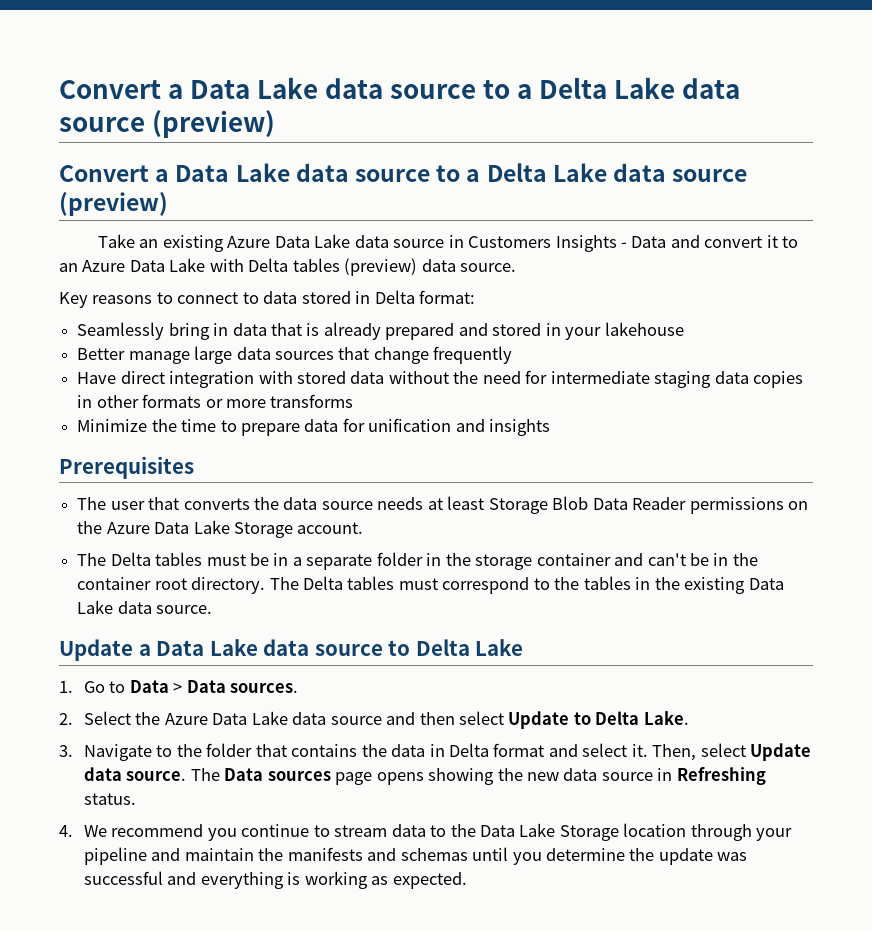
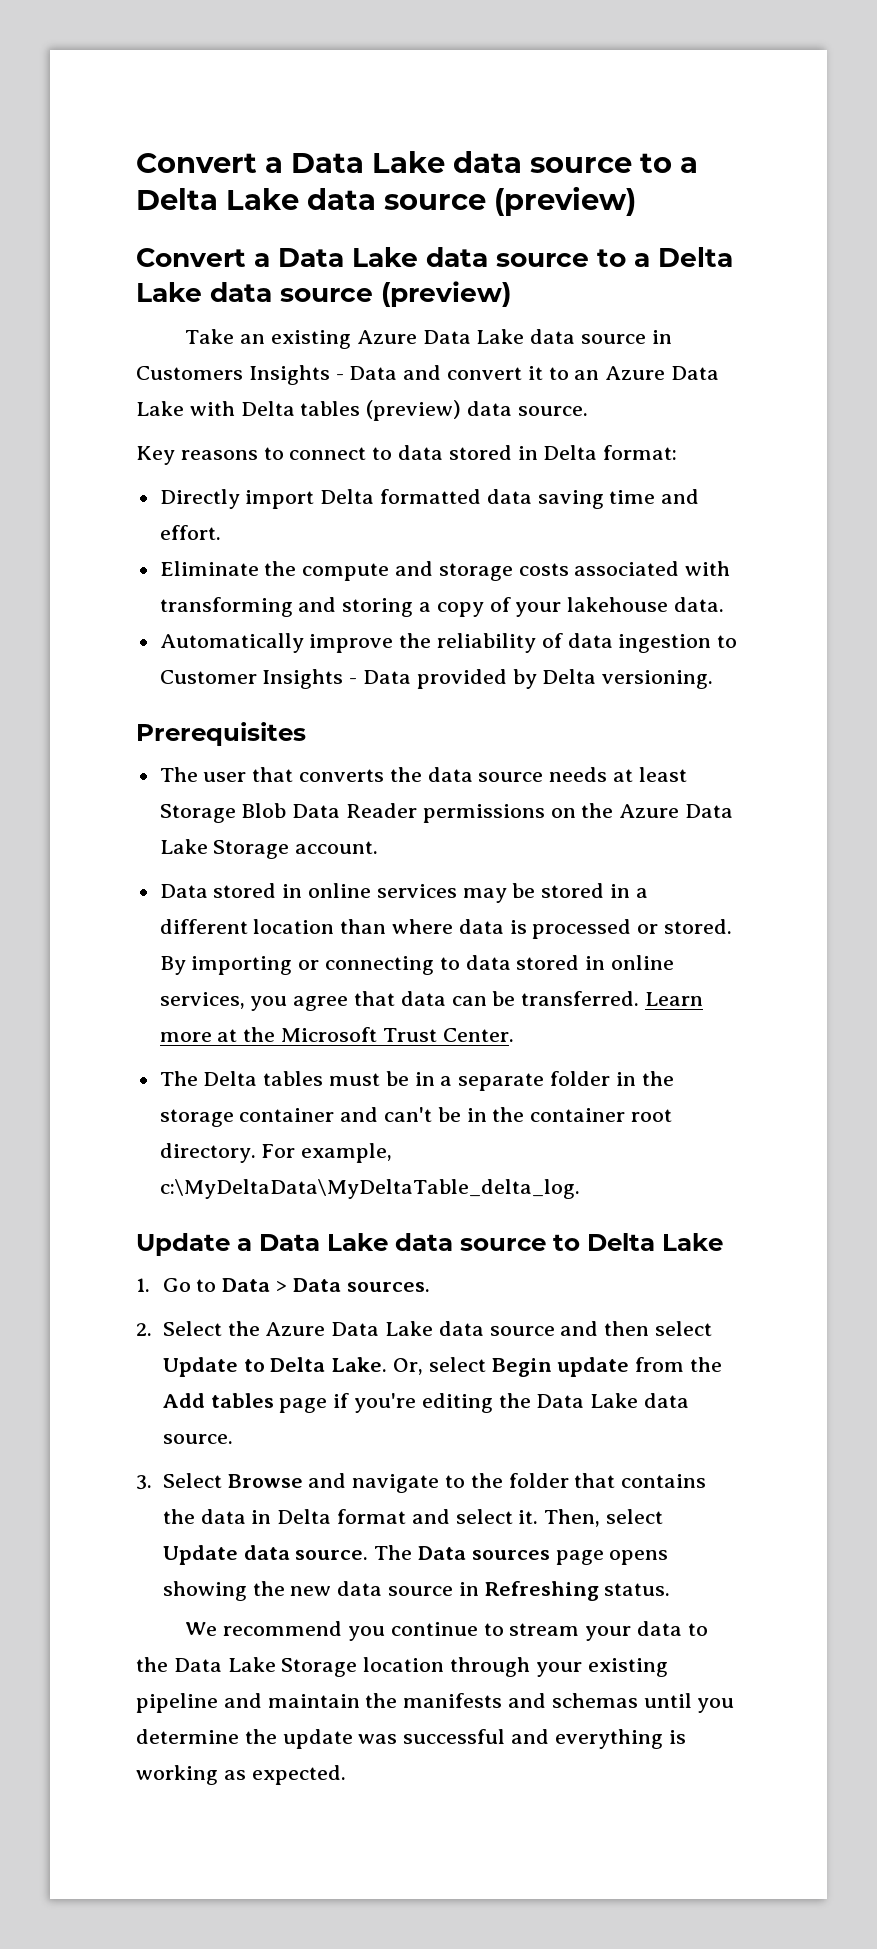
- Seamlessly bring in data that is already prepared and stored in your lakehouse
- Better manage large data sources that change frequently
- Have direct integration with stored data without the need for intermediate staging data copies in other formats or more transforms
- Minimize the time to prepare data for unification and insights
+ Directly import Delta formatted data saving time and effort.
+ Eliminate the compute and storage costs associated with transforming and storing a copy of your lakehouse data.
+ Automatically improve the reliability of data ingestion to Customer Insights - Data provided by Delta versioning.
+ Data stored in online services may be stored in a different location than where data is processed or stored. By importing or connecting to data stored in online services, you agree that data can be transferred. Learn more at the Microsoft Trust Center.
- The Delta tables must correspond to the tables in the existing Data Lake data source.
+ For example, c:\MyDeltaData\MyDeltaTable_delta_log.
- 2. Select the Azure Data Lake data source and then select Update to Delta Lake.
- 3. Navigate to the folder that contains the data in Delta format and select it.
+ 2. Select the Azure Data Lake data source and then select Update to Delta Lake. Or, select Begin update from the Add tables page if you're editing the Data Lake data source.
+ 3. Select Browse and navigate to the folder that contains the data in Delta format and select it.
- 4. We recommend you continue to stream data to the Data Lake Storage location through your pipeline and maintain the manifests and schemas until you determine the update was successful and everything is working as expected.
+ We recommend you continue to stream your data to the Data Lake Storage location through your existing pipeline and maintain the manifests and schemas until you determine the update was successful and everything is working as expected.

